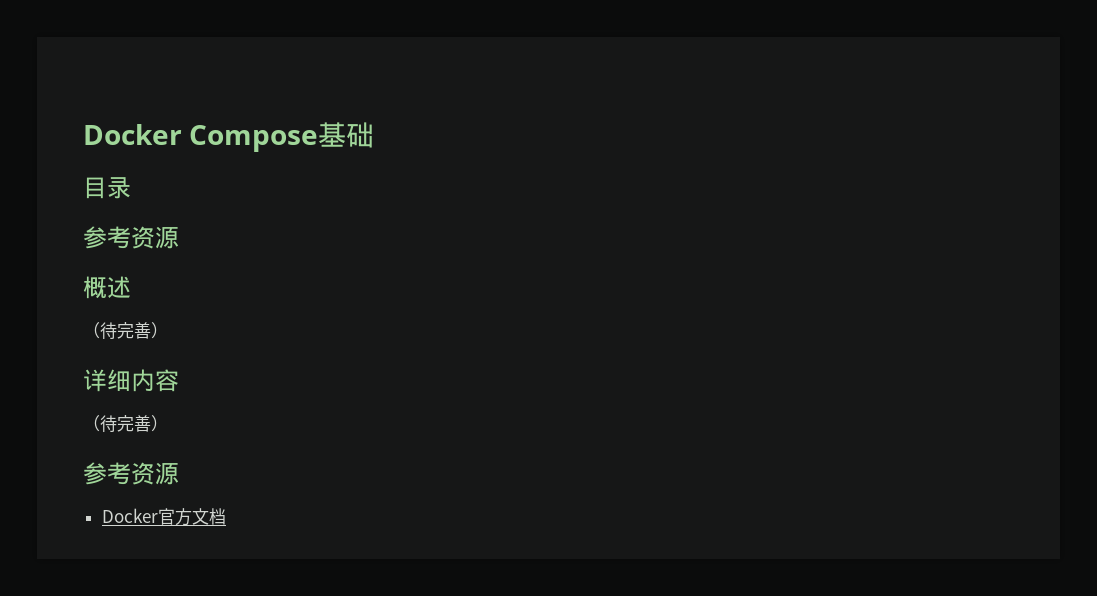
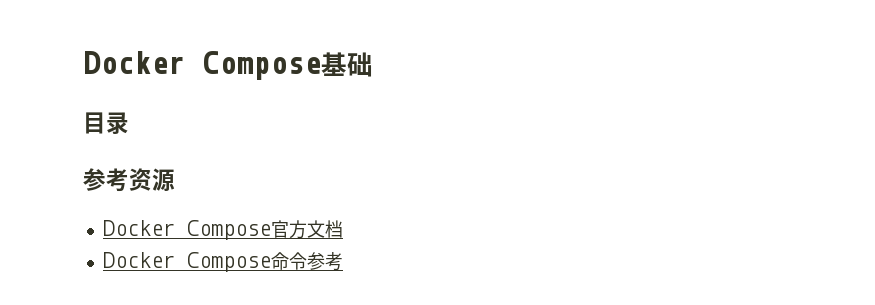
- 概述
- （待完善）
- 详细内容
- （待完善）
- 参考资源
- Docker官方文档
+ Docker Compose官方文档
+ Docker Compose命令参考

